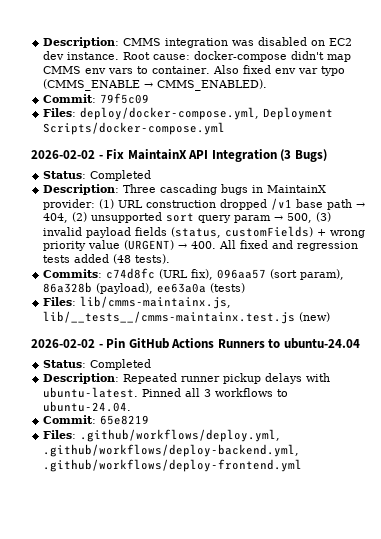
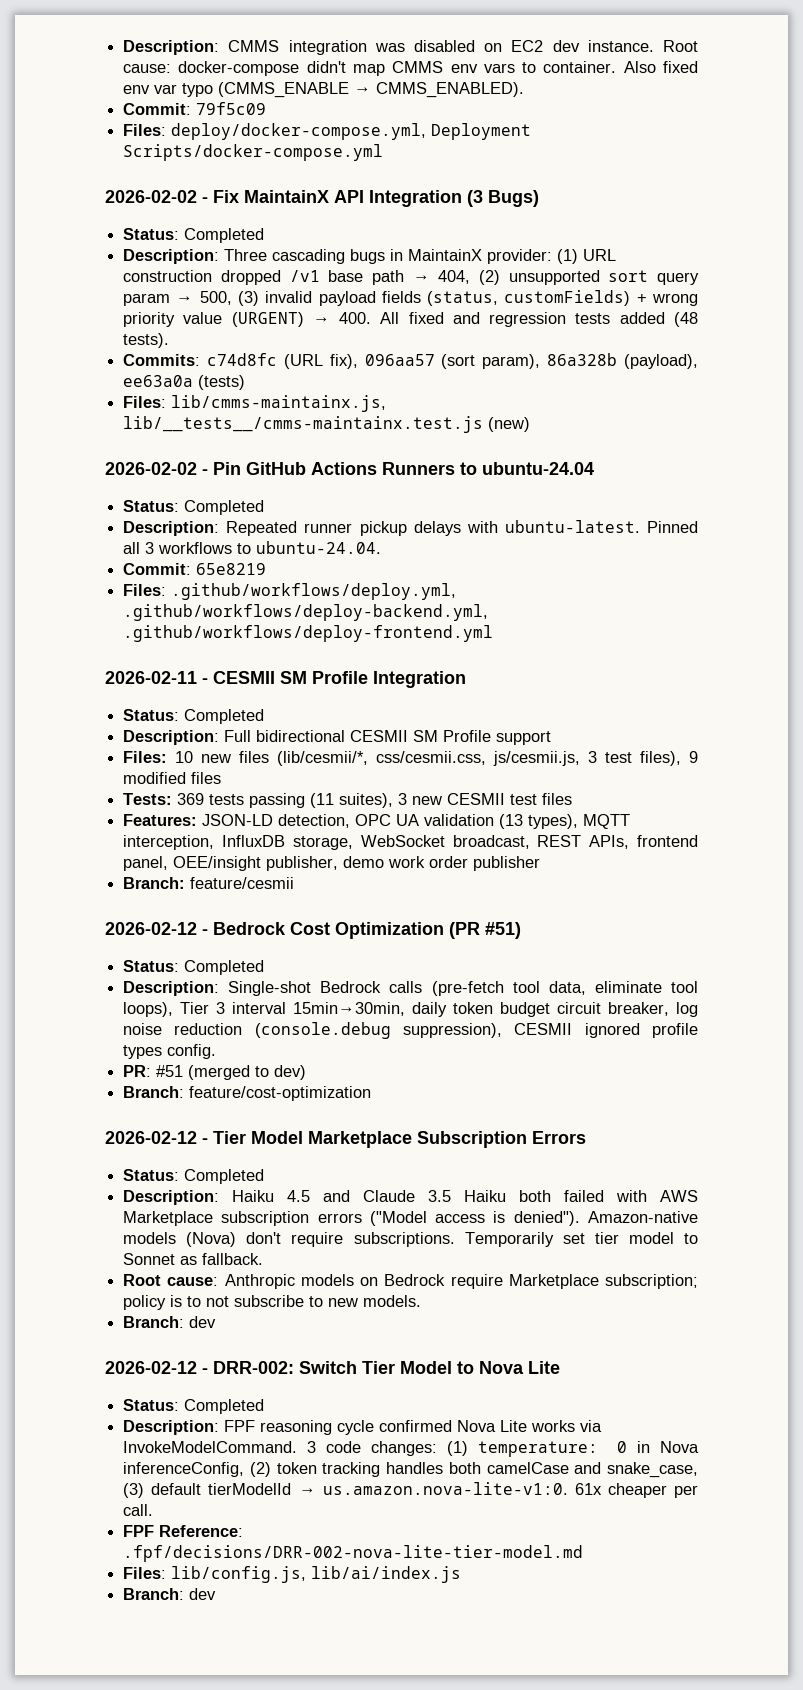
+ 2026-02-11 - CESMII SM Profile Integration
+ Status: Completed
+ Description: Full bidirectional CESMII SM Profile support
+ Files: 10 new files (lib/cesmii/*, css/cesmii.css, js/cesmii.js, 3 test files), 9 modified files
+ Tests: 369 tests passing (11 suites), 3 new CESMII test files
+ Features: JSON-LD detection, OPC UA validation (13 types), MQTT interception, InfluxDB storage, WebSocket broadcast, REST APIs, frontend panel, OEE/insight publisher, demo work order publisher
+ Branch: feature/cesmii
+ 2026-02-12 - Bedrock Cost Optimization (PR #51)
+ Status: Completed
+ Description: Single-shot Bedrock calls (pre-fetch tool data, eliminate tool loops), Tier 3 interval 15min→30min, daily token budget circuit breaker, log noise reduction (console.debug suppression), CESMII ignored profile types config.
+ PR: #51 (merged to dev)
+ Branch: feature/cost-optimization
+ 2026-02-12 - Tier Model Marketplace Subscription Errors
+ Status: Completed
+ Description: Haiku 4.5 and Claude 3.5 Haiku both failed with AWS Marketplace subscription errors ("Model access is denied"). Amazon-native models (Nova) don't require subscriptions. Temporarily set tier model to Sonnet as fallback.
+ Root cause: Anthropic models on Bedrock require Marketplace subscription; policy is to not subscribe to new models.
+ Branch: dev
+ 2026-02-12 - DRR-002: Switch Tier Model to Nova Lite
+ Status: Completed
+ Description: FPF reasoning cycle confirmed Nova Lite works via InvokeModelCommand. 3 code changes: (1) temperature: 0 in Nova inferenceConfig, (2) token tracking handles both camelCase and snake_case, (3) default tierModelId → us.amazon.nova-lite-v1:0. 61x cheaper per call.
+ FPF Reference: .fpf/decisions/DRR-002-nova-lite-tier-model.md
+ Files: lib/config.js, lib/ai/index.js
+ Branch: dev

